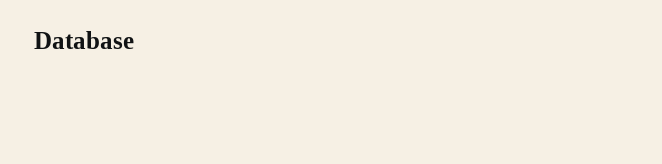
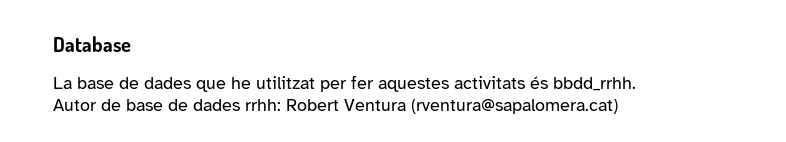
+ La base de dades que he utilitzat per fer aquestes activitats és bbdd_rrhh.
+ Autor de base de dades rrhh: Robert Ventura (rventura@sapalomera.cat)

